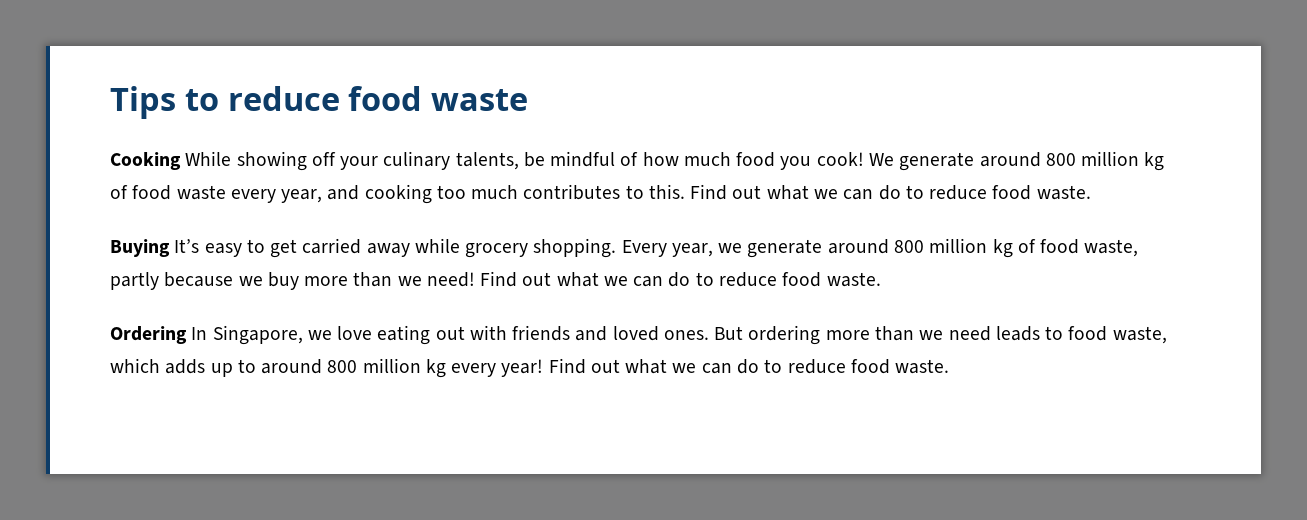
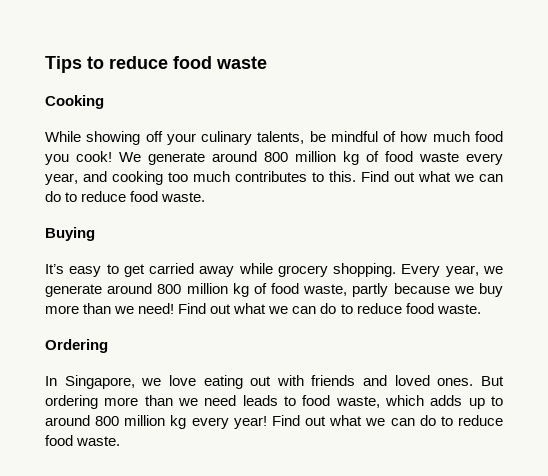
- Cooking While showing off your culinary talents, be mindful of how much food you cook!
+ Cooking
+ While showing off your culinary talents, be mindful of how much food you cook!
- Buying It’s easy to get carried away while grocery shopping.
+ Buying
+ It’s easy to get carried away while grocery shopping.
- Ordering In Singapore, we love eating out with friends and loved ones.
+ Ordering
+ In Singapore, we love eating out with friends and loved ones.

